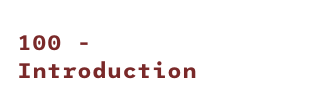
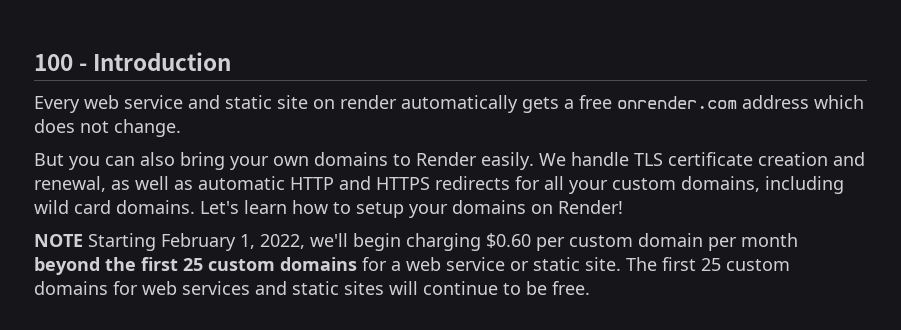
+ Every web service and static site on render automatically gets a free onrender.com address which does not change.
+ But you can also bring your own domains to Render easily. We handle TLS certificate creation and renewal, as well as automatic HTTP and HTTPS redirects for all your custom domains, including wild card domains. Let's learn how to setup your domains on Render!
+ NOTE Starting February 1, 2022, we'll begin charging $0.60 per custom domain per month beyond the first 25 custom domains for a web service or static site. The first 25 custom domains for web services and static sites will continue to be free.

